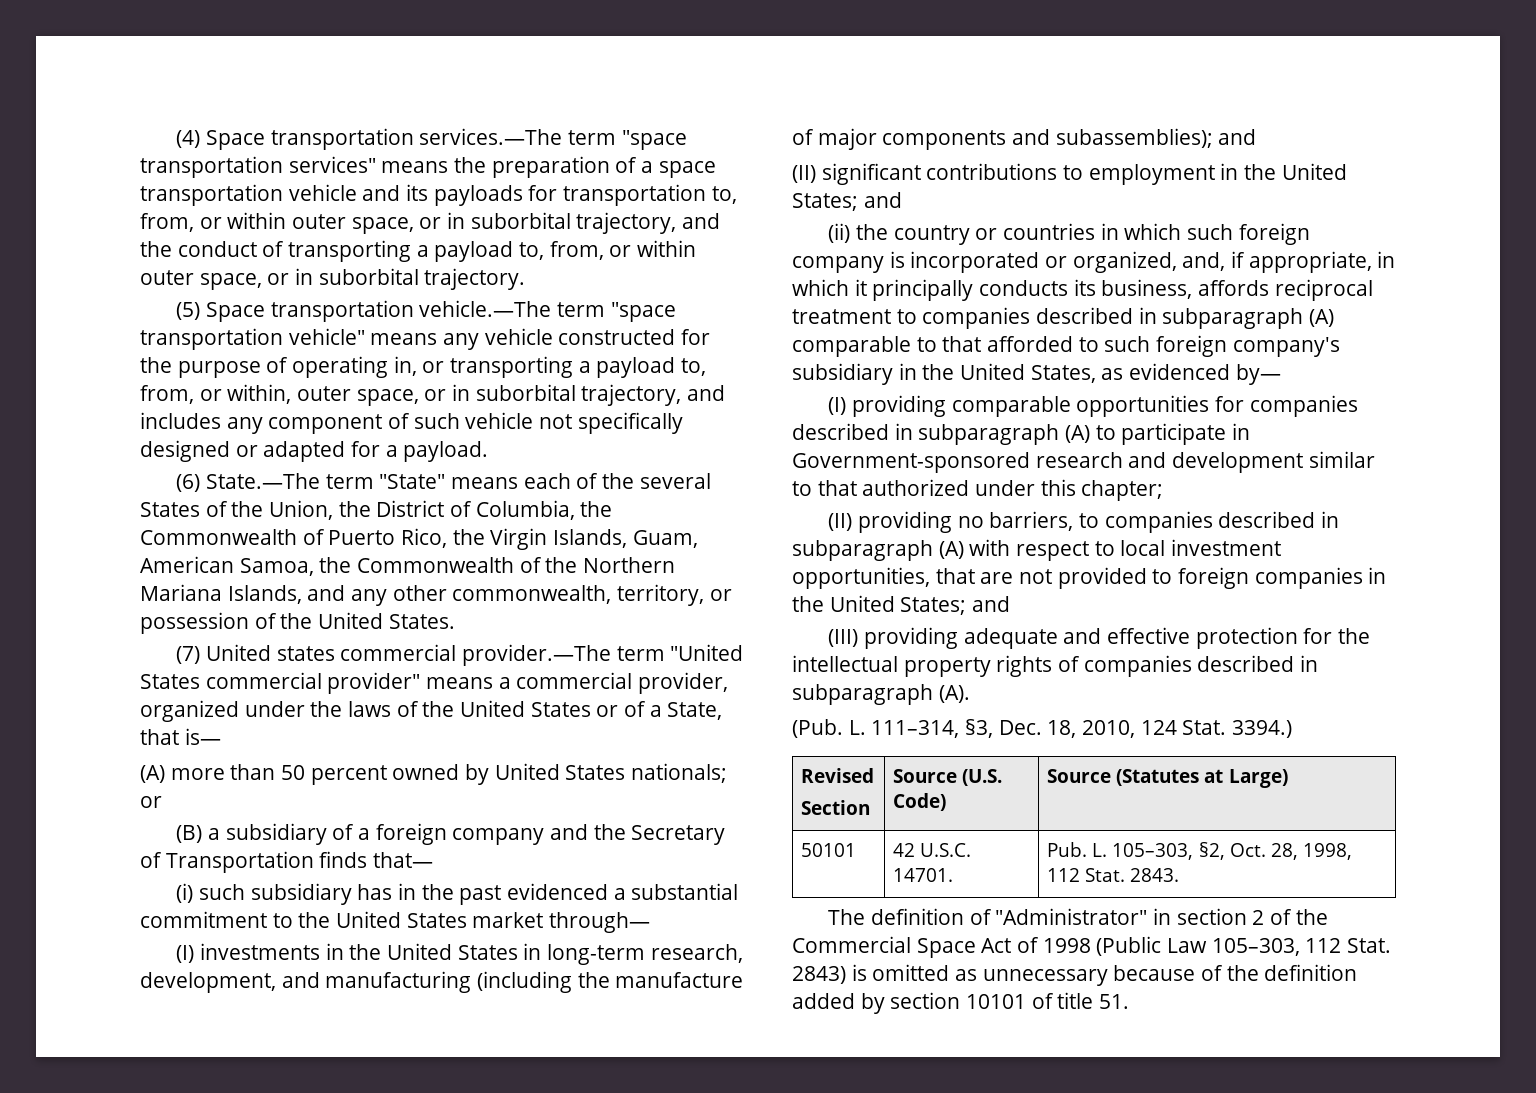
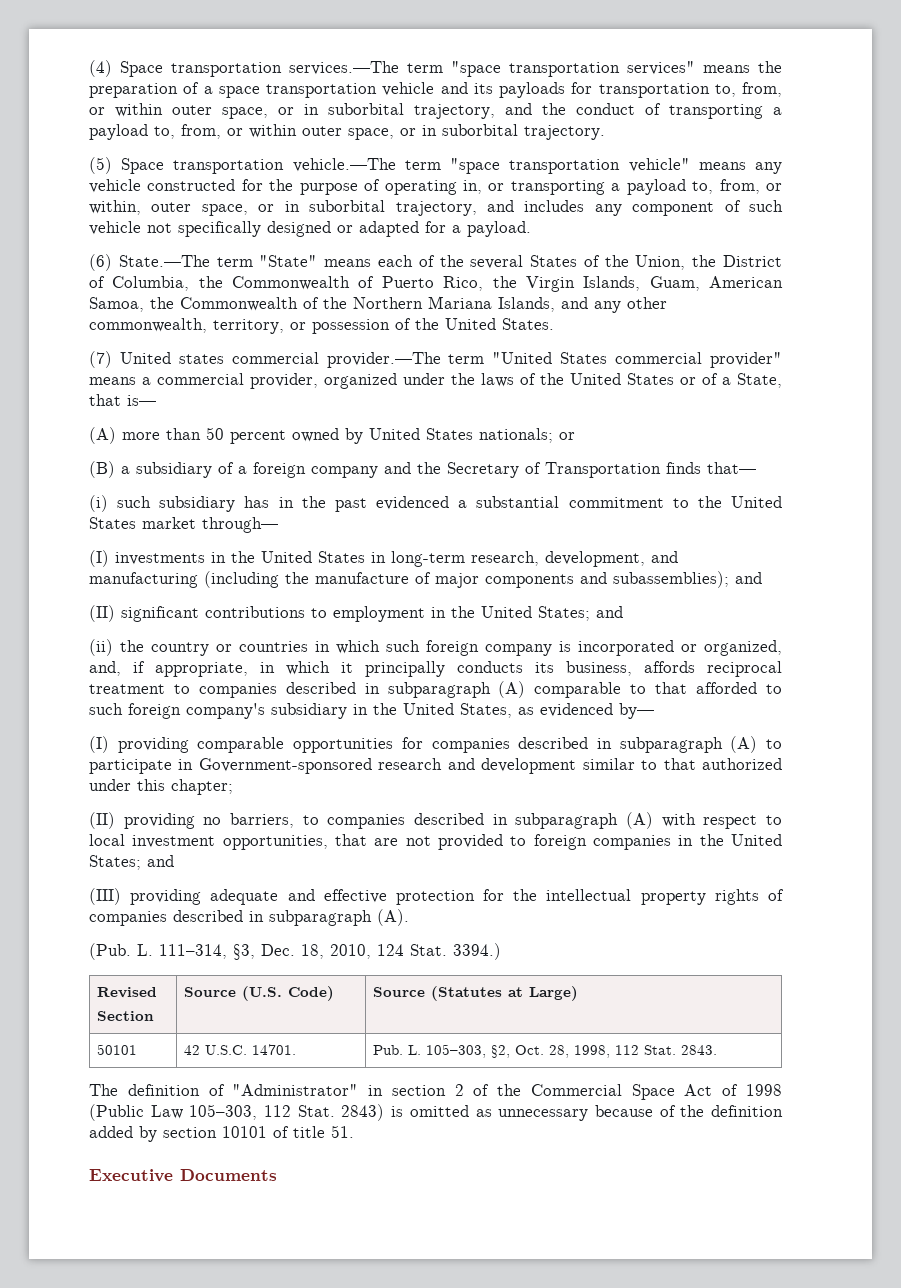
+ Executive Documents

